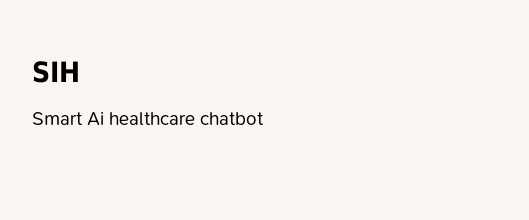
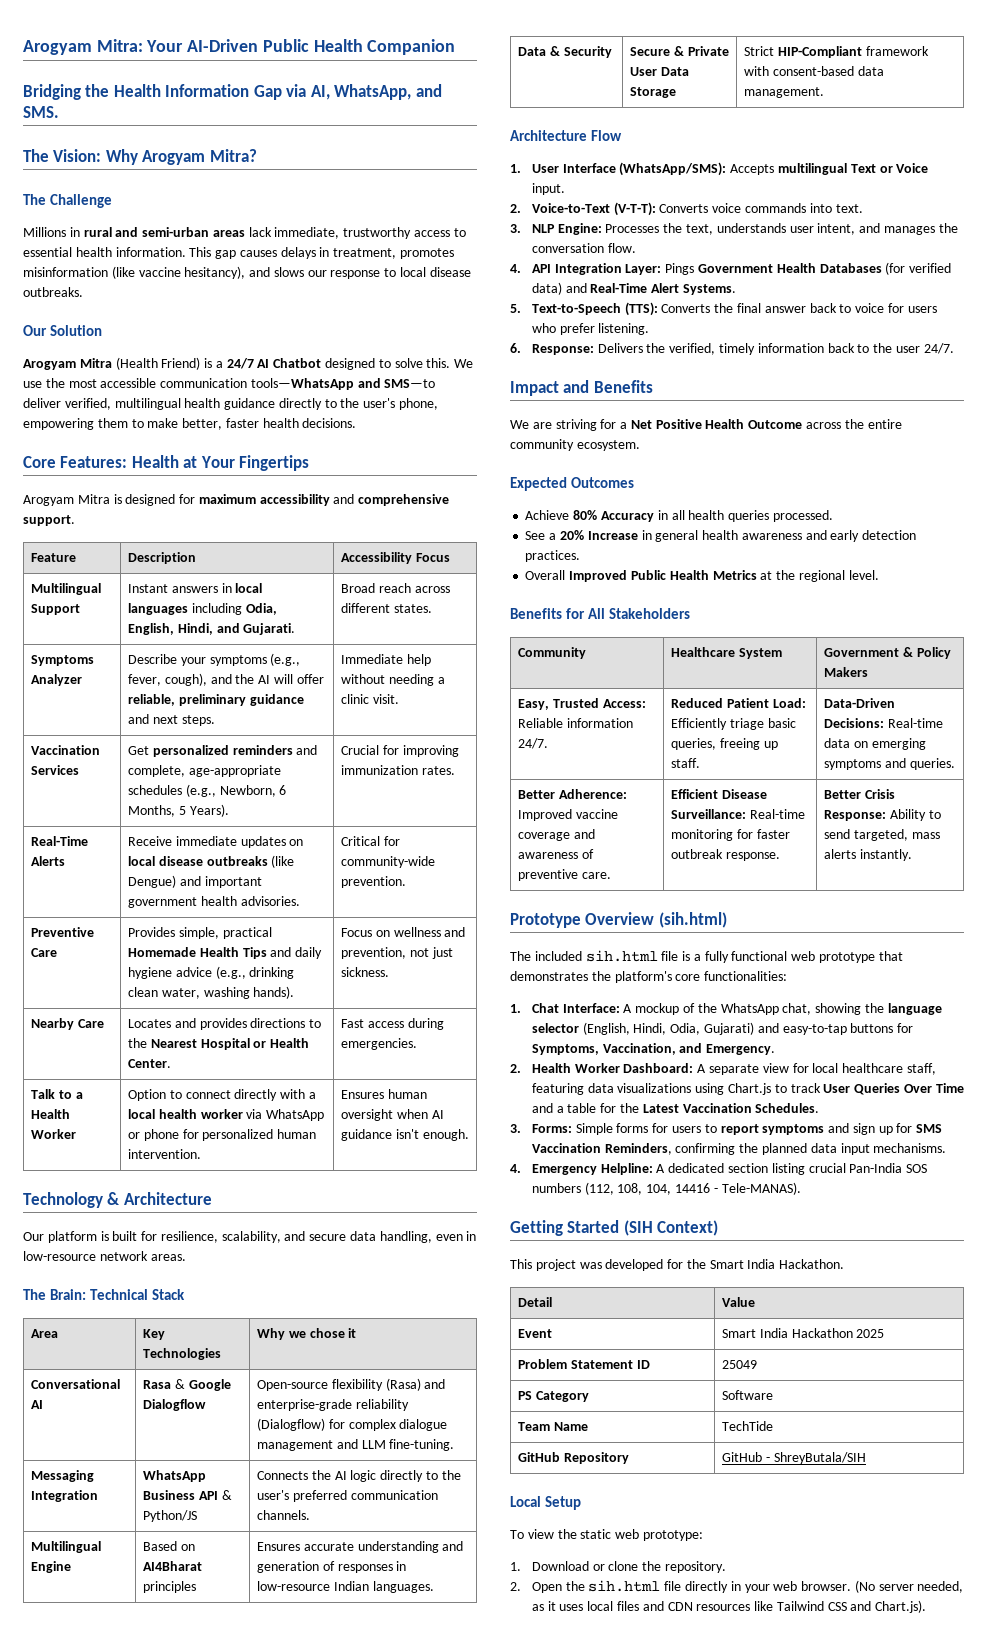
- SIH
- Smart Ai healthcare chatbot
+ Arogyam Mitra: Your AI-Driven Public Health Companion
+ Bridging the Health Information Gap via AI, WhatsApp, and SMS.
+ The Vision: Why Arogyam Mitra?
+ The Challenge
+ Millions in rural and semi-urban areas lack immediate, trustworthy access to essential health information. This gap causes delays in treatment, promotes misinformation (like vaccine hesitancy), and slows our response to local disease outbreaks.
+ Our Solution
+ Arogyam Mitra (Health Friend) is a 24/7 AI Chatbot designed to solve this. We use the most accessible communication tools—WhatsApp and SMS—to deliver verified, multilingual health guidance directly to the user's phone, empowering them to make better, faster health decisions.
+ Core Features: Health at Your Fingertips
+ Arogyam Mitra is designed for maximum accessibility and comprehensive support.
+ Feature | Description | Accessibility Focus
+ Multilingual Support | Instant answers in local languages including Odia, English, Hindi, and Gujarati. | Broad reach across different states.
+ Symptoms Analyzer | Describe your symptoms (e.g., fever, cough), and the AI will offer reliable, preliminary guidance and next steps. | Immediate help without needing a clinic visit.
+ Vaccination Services | Get personalized reminders and complete, age-appropriate schedules (e.g., Newborn, 6 Months, 5 Years). | Crucial for improving immunization rates.
+ Real-Time Alerts | Receive immediate updates on local disease outbreaks (like Dengue) and important government health advisories. | Critical for community-wide prevention.
+ Preventive Care | Provides simple, practical Homemade Health Tips and daily hygiene advice (e.g., drinking clean water, washing hands). | Focus on wellness and prevention, not just sickness.
+ Nearby Care | Locates and provides directions to the Nearest Hospital or Health Center. | Fast access during emergencies.
+ Talk to a Health Worker | Option to connect directly with a local health worker via WhatsApp or phone for personalized human intervention. | Ensures human oversight when AI guidance isn't enough.
+ Technology & Architecture
+ Our platform is built for resilience, scalability, and secure data handling, even in low-resource network areas.
+ The Brain: Technical Stack
+ Area | Key Technologies | Why we chose it
+ Conversational AI | Rasa & Google Dialogflow | Open-source flexibility (Rasa) and enterprise-grade reliability (Dialogflow) for complex dialogue management and LLM fine-tuning.
+ Messaging Integration | WhatsApp Business API & Python/JS | Connects the AI logic directly to the user's preferred communication channels.
+ Multilingual Engine | Based on AI4Bharat principles | Ensures accurate understanding and generation of responses in low-resource Indian languages.
+ Data & Security | Secure & Private User Data Storage | Strict HIP-Compliant framework with consent-based data management.
+ Architecture Flow
+ 1. User Interface (WhatsApp/SMS): Accepts multilingual Text or Voice input.
+ 2. Voice-to-Text (V-T-T): Converts voice commands into text.
+ 3. NLP Engine: Processes the text, understands user intent, and manages the conversation flow.
+ 4. API Integration Layer: Pings Government Health Databases (for verified data) and Real-Time Alert Systems.
+ 5. Text-to-Speech (TTS): Converts the final answer back to voice for users who prefer listening.
+ 6. Response: Delivers the verified, timely information back to the user 24/7.
+ Impact and Benefits
+ We are striving for a Net Positive Health Outcome across the entire community ecosystem.
+ Expected Outcomes
+ Achieve 80% Accuracy in all health queries processed.
+ See a 20% Increase in general health awareness and early detection practices.
+ Overall Improved Public Health Metrics at the regional level.
+ Benefits for All Stakeholders
+ Community | Healthcare System | Government & Policy Makers
+ Easy, Trusted Access: Reliable information 24/7. | Reduced Patient Load: Efficiently triage basic queries, freeing up staff. | Data-Driven Decisions: Real-time data on emerging symptoms and queries.
+ Better Adherence: Improved vaccine coverage and awareness of preventive care. | Efficient Disease Surveillance: Real-time monitoring for faster outbreak response. | Better Crisis Response: Ability to send targeted, mass alerts instantly.
+ Prototype Overview (sih.html)
+ The included sih.html file is a fully functional web prototype that demonstrates the platform's core functionalities:
+ 1. Chat Interface: A mockup of the WhatsApp chat, showing the language selector (English, Hindi, Odia, Gujarati) and easy-to-tap buttons for Symptoms, Vaccination, and Emergency.
+ 2. Health Worker Dashboard: A separate view for local healthcare staff, featuring data visualizations using Chart.js to track User Queries Over Time and a table for the Latest Vaccination Schedules.
+ 3. Forms: Simple forms for users to report symptoms and sign up for SMS Vaccination Reminders, confirming the planned data input mechanisms.
+ 4. Emergency Helpline: A dedicated section listing crucial Pan-India SOS numbers (112, 108, 104, 14416 - Tele-MANAS).
+ Getting Started (SIH Context)
+ This project was developed for the Smart India Hackathon.
+ Detail | Value
+ Event | Smart India Hackathon 2025
+ Problem Statement ID | 25049
+ PS Category | Software
+ Team Name | TechTide
+ GitHub Repository | GitHub - ShreyButala/SIH
+ Local Setup
+ To view the static web prototype:
+ 1. Download or clone the repository.
+ 2. Open the sih.html file directly in your web browser. (No server needed, as it uses local files and CDN resources like Tailwind CSS and Chart.js).

